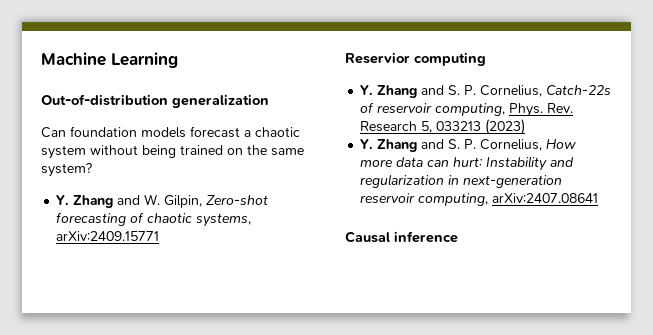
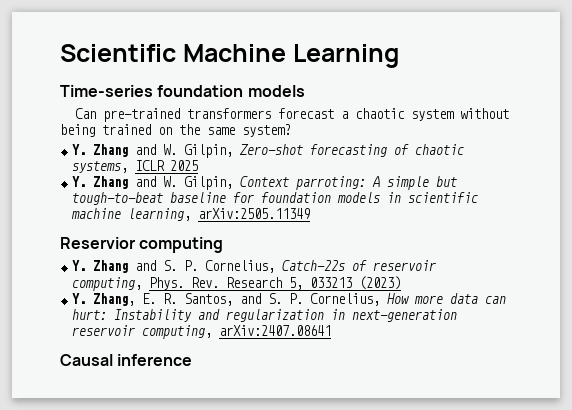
- Machine Learning
+ Scientific Machine Learning
- Out-of-distribution generalization
+ Time-series foundation models
- Can foundation models forecast a chaotic system without being trained on the same system?
+ Can pre-trained transformers forecast a chaotic system without being trained on the same system?
- Y. Zhang and W. Gilpin, Zero-shot forecasting of chaotic systems, arXiv:2409.15771
+ Y. Zhang and W. Gilpin, Zero-shot forecasting of chaotic systems, ICLR 2025
+ Y. Zhang and W. Gilpin, Context parroting: A simple but tough-to-beat baseline for foundation models in scientific machine learning, arXiv:2505.11349
- Y. Zhang and S. P. Cornelius, How more data can hurt: Instability and regularization in next-generation reservoir computing, arXiv:2407.08641
+ Y. Zhang, E. R. Santos, and S. P. Cornelius, How more data can hurt: Instability and regularization in next-generation reservoir computing, arXiv:2407.08641

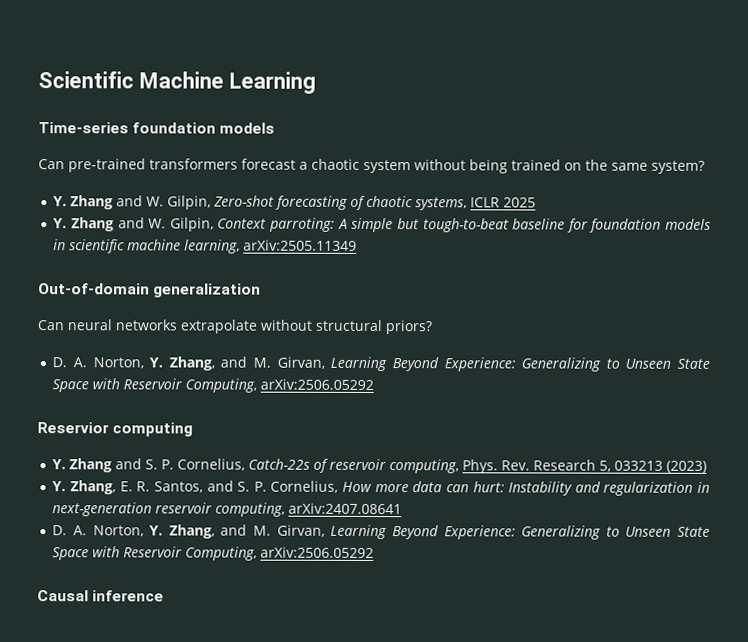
+ Out-of-domain generalization
+ Can neural networks extrapolate without structural priors?
+ D. A. Norton, Y. Zhang, and M. Girvan, Learning Beyond Experience: Generalizing to Unseen State Space with Reservoir Computing, arXiv:2506.05292
  Y. Zhang, E. R. Santos, and S. P. Cornelius, How more data can hurt: Instability and regularization in next-generation reservoir computing, arXiv:2407.08641
+ D. A. Norton, Y. Zhang, and M. Girvan, Learning Beyond Experience: Generalizing to Unseen State Space with Reservoir Computing, arXiv:2506.05292

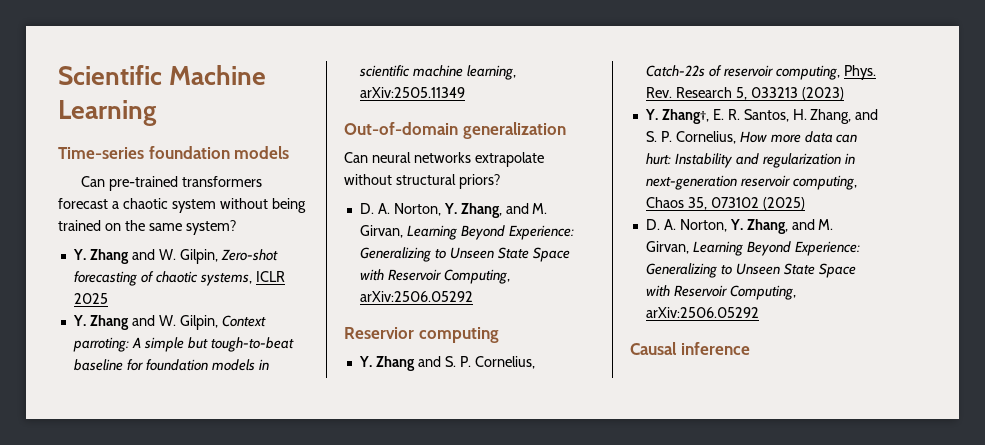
- Y. Zhang, E. R. Santos, and S. P. Cornelius, How more data can hurt: Instability and regularization in next-generation reservoir computing, arXiv:2407.08641
+ Y. Zhang†, E. R. Santos, H. Zhang, and S. P. Cornelius, How more data can hurt: Instability and regularization in next-generation reservoir computing, Chaos 35, 073102 (2025)

